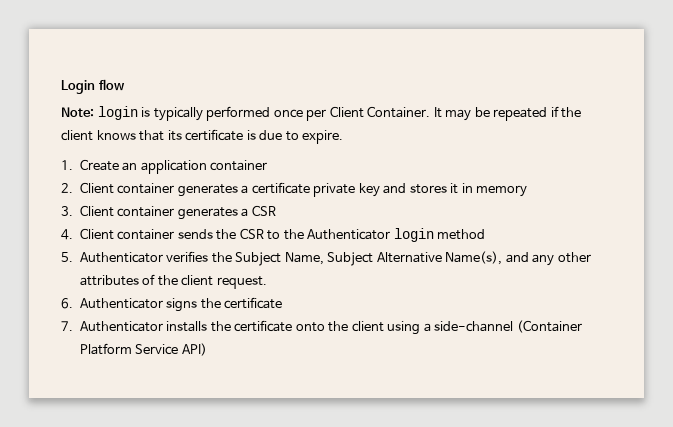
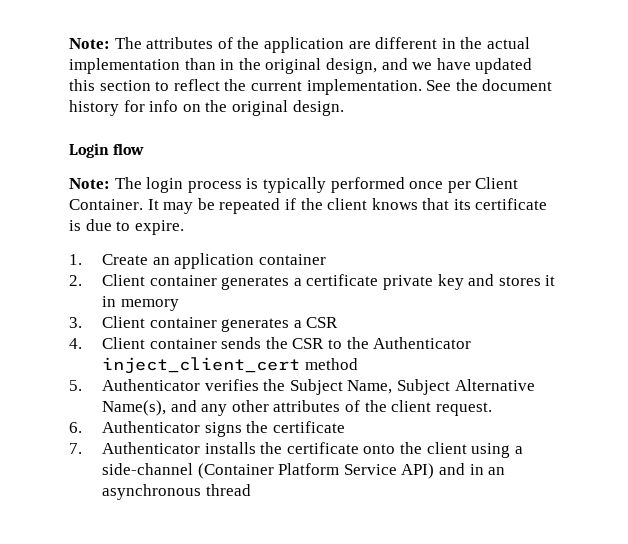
+ Note: The attributes of the application are different in the actual implementation than in the original design, and we have updated this section to reflect the current implementation. See the document history for info on the original design.
- Note: login is typically performed once per Client Container.
+ Note: The login process is typically performed once per Client Container.
- 4. Client container sends the CSR to the Authenticator login method
+ 4. Client container sends the CSR to the Authenticator inject_client_cert method
- 7. Authenticator installs the certificate onto the client using a side-channel (Container Platform Service API)
+ 7. Authenticator installs the certificate onto the client using a side-channel (Container Platform Service API) and in an asynchronous thread

